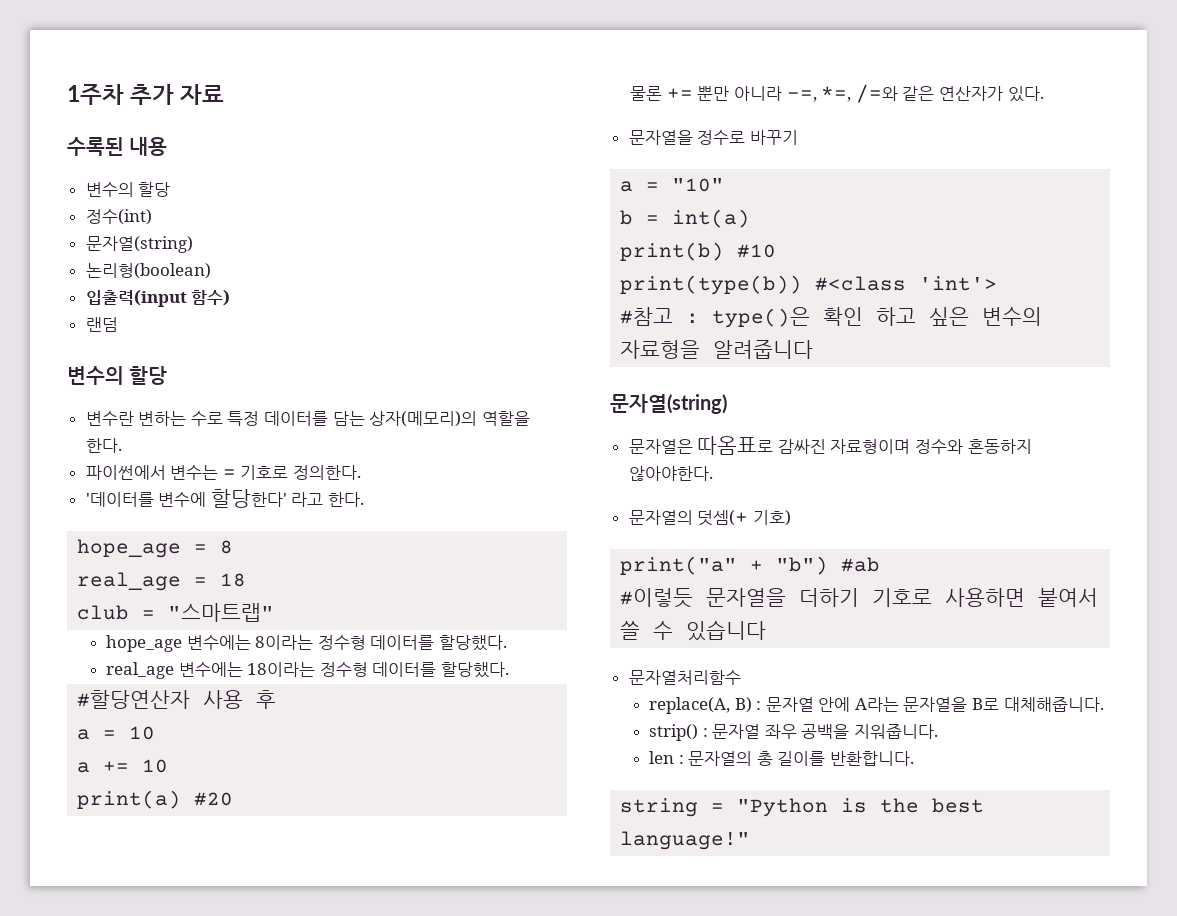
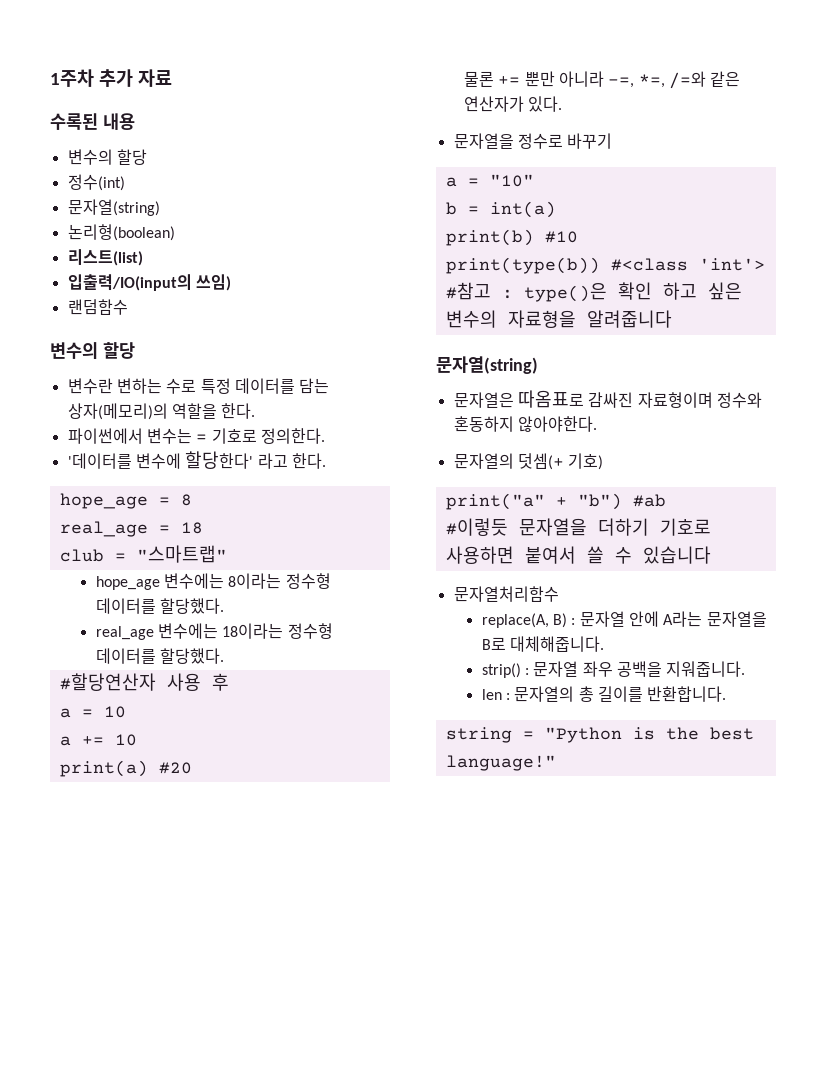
- 입출력(input 함수)
- 랜덤
+ 리스트(list)
+ 입출력/IO(input의 쓰임)
+ 랜덤함수

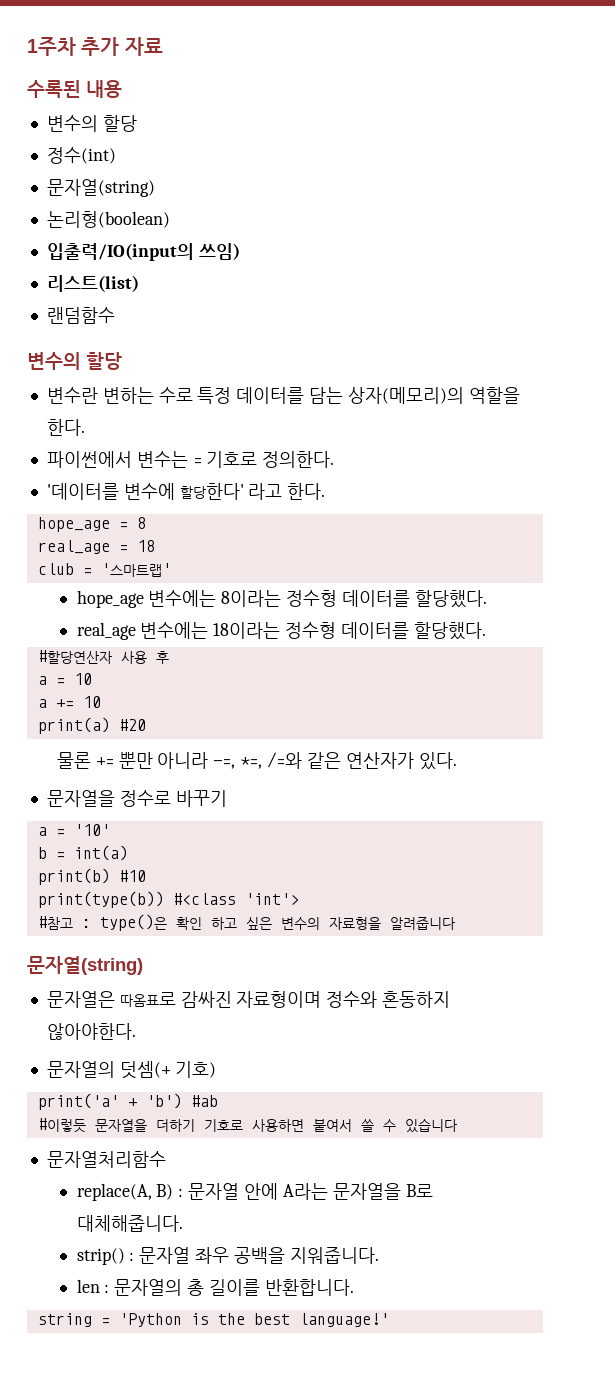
- 리스트(list)
+ 리스트(list)
- club = "스마트랩"
+ club = '스마트랩'
- a = "10"
+ a = '10'
- print("a" + "b") #ab
+ print('a' + 'b') #ab
- string = "Python is the best language!"
+ string = 'Python is the best language!'

